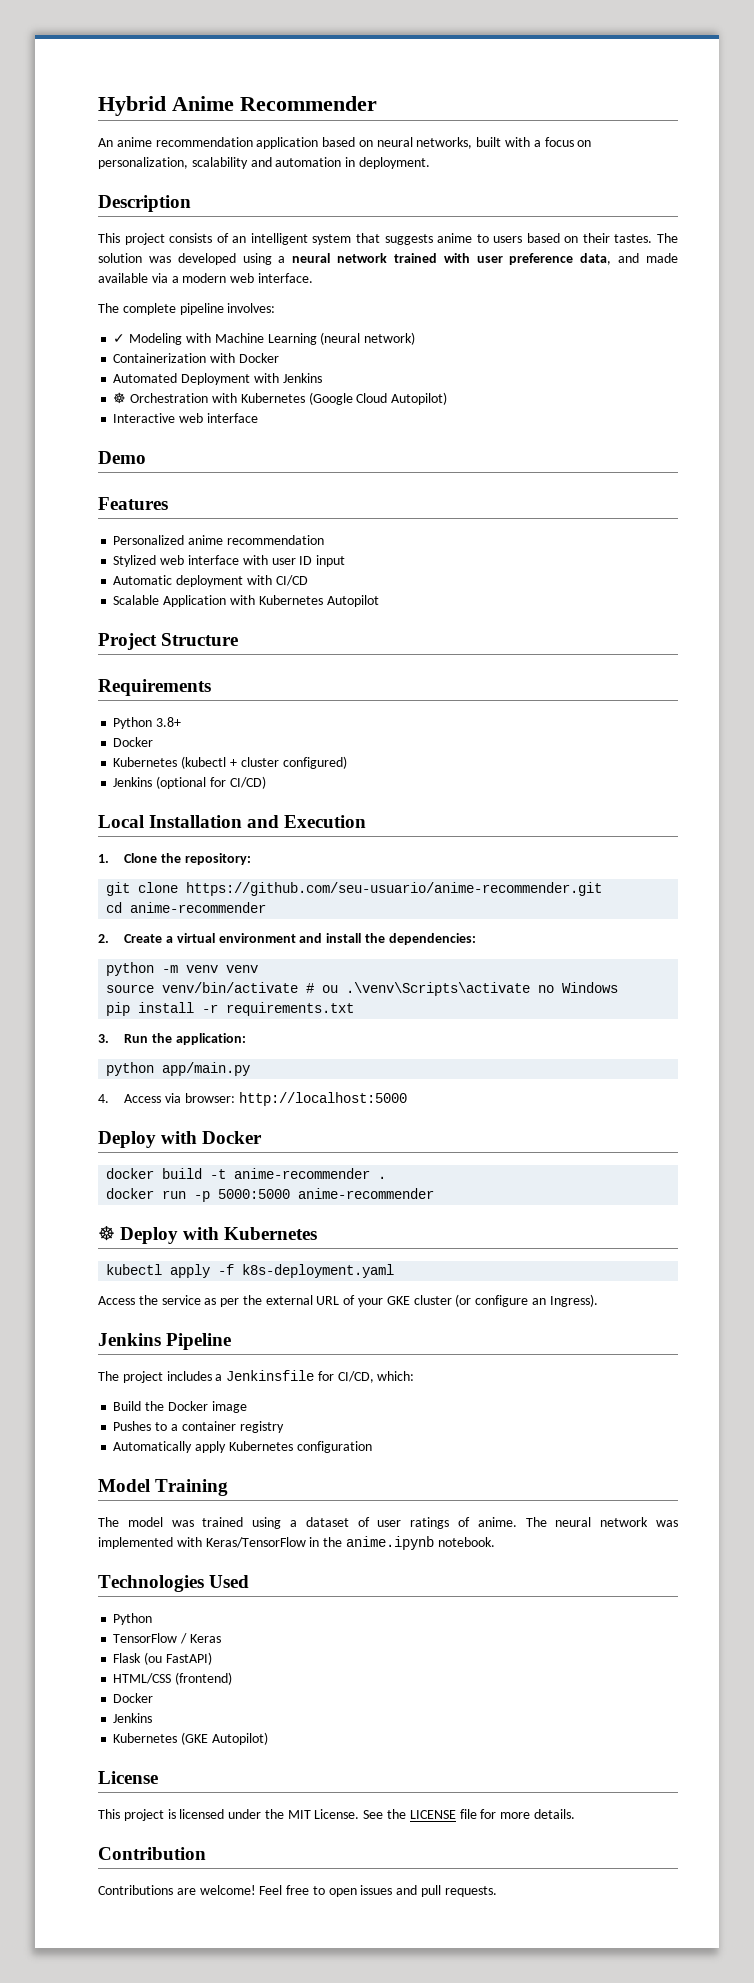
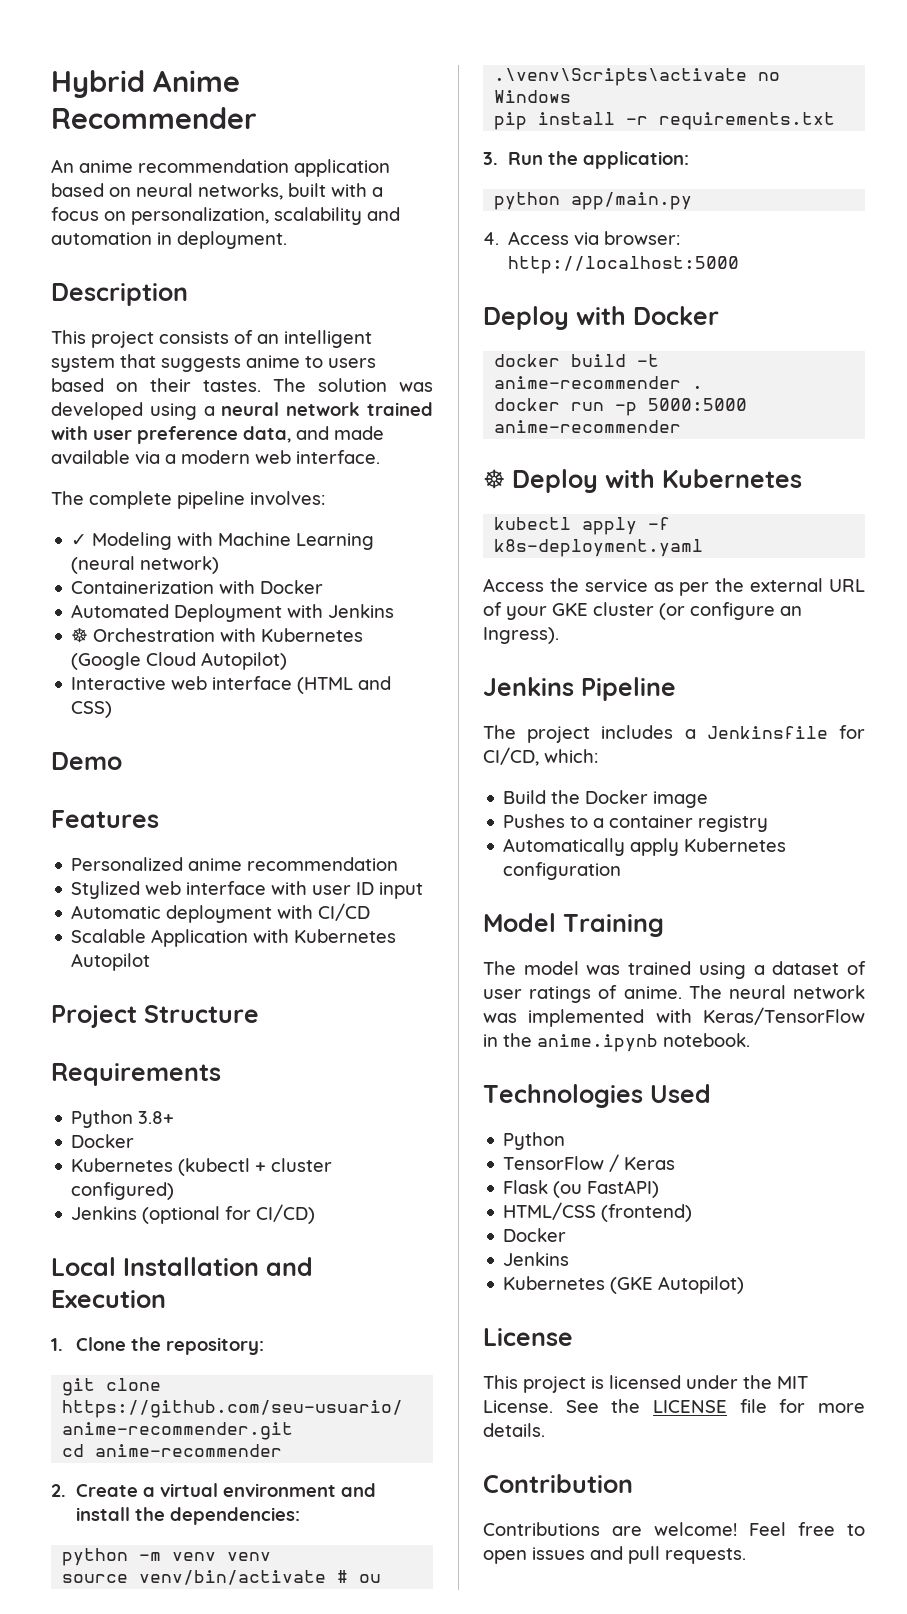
- Interactive web interface
+ Interactive web interface (HTML and CSS)

